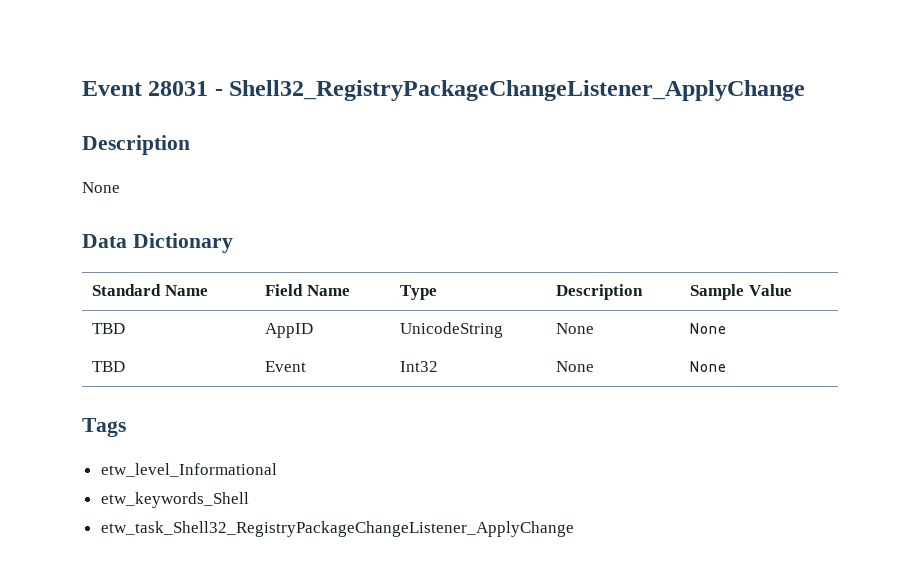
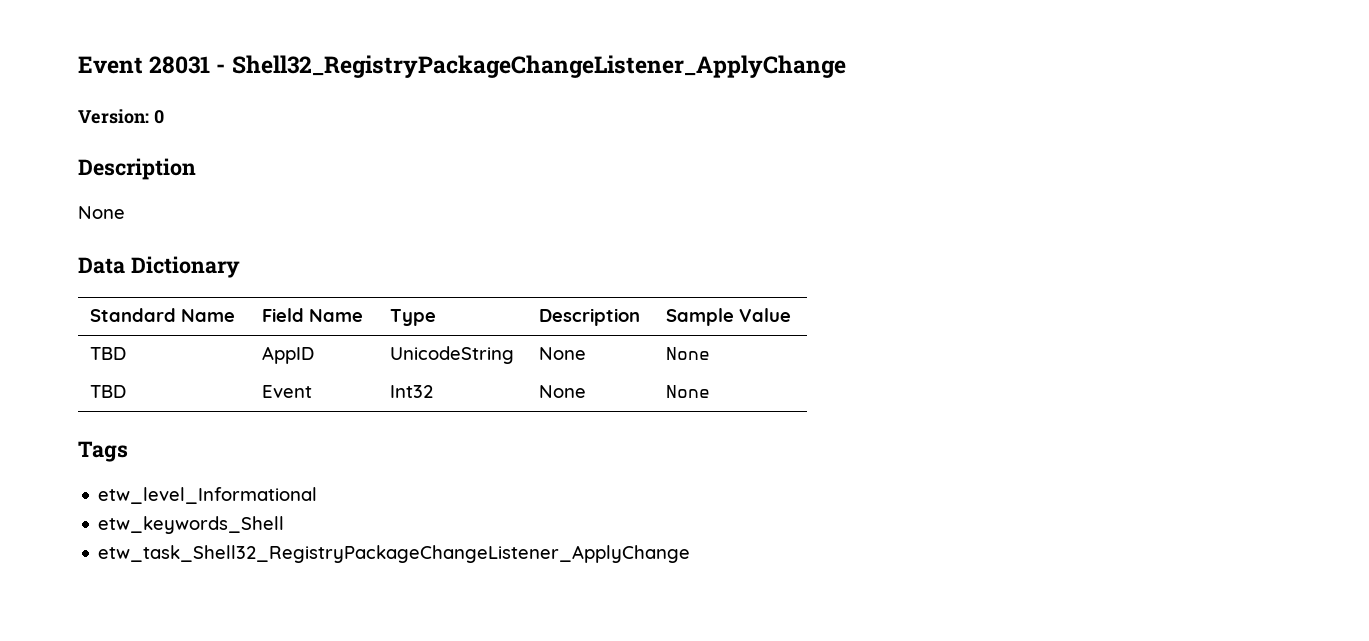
+ Version: 0

